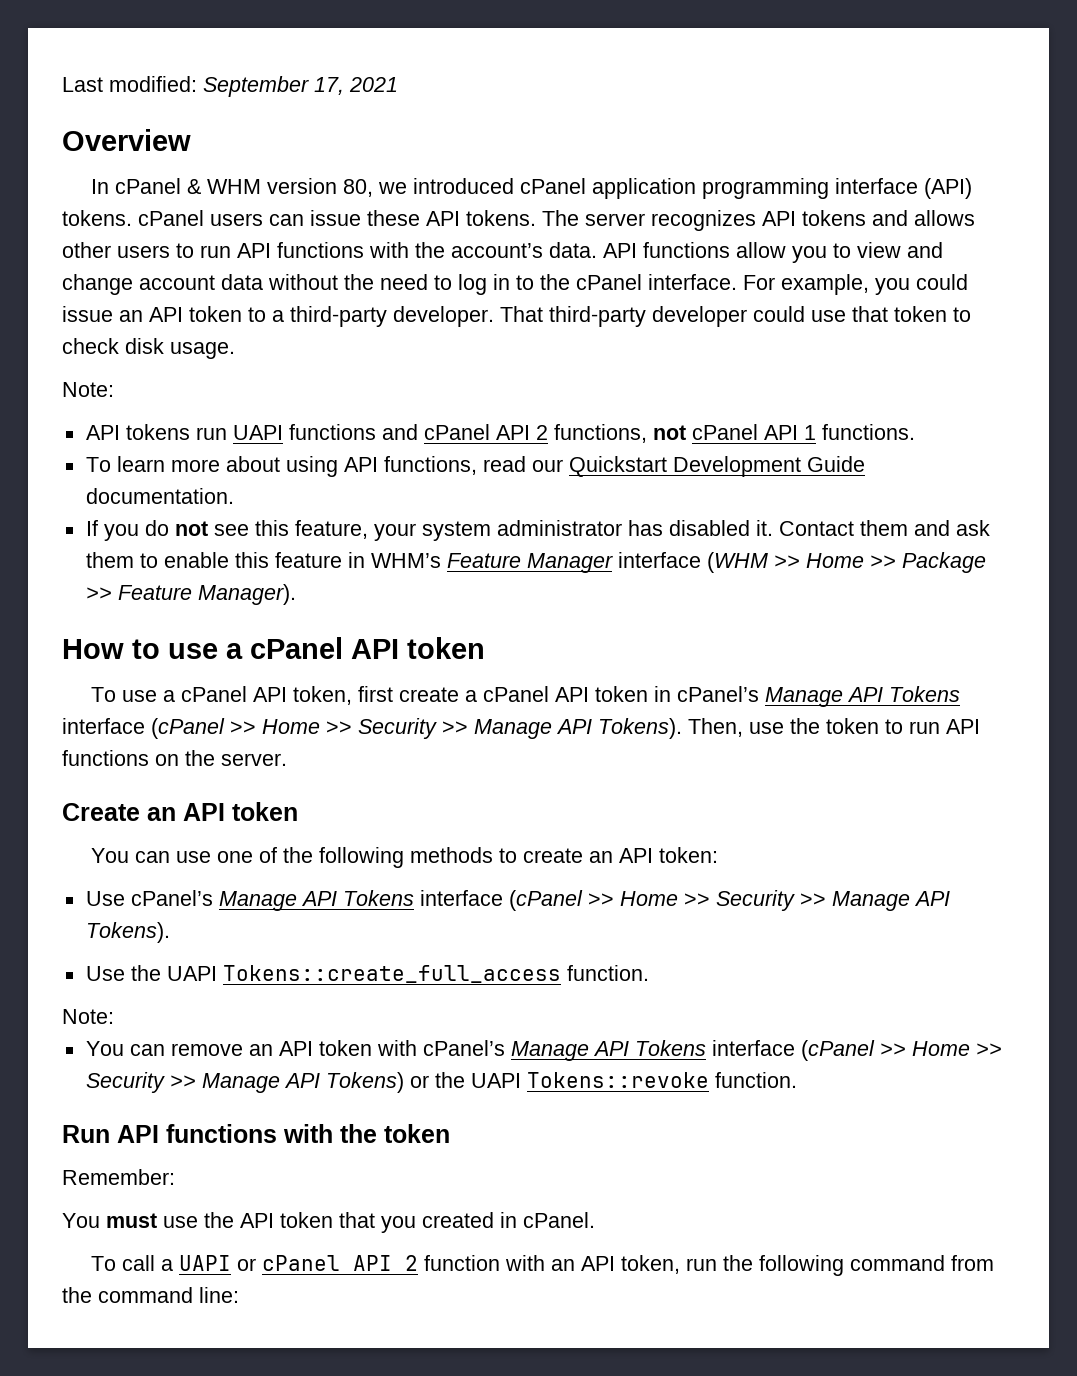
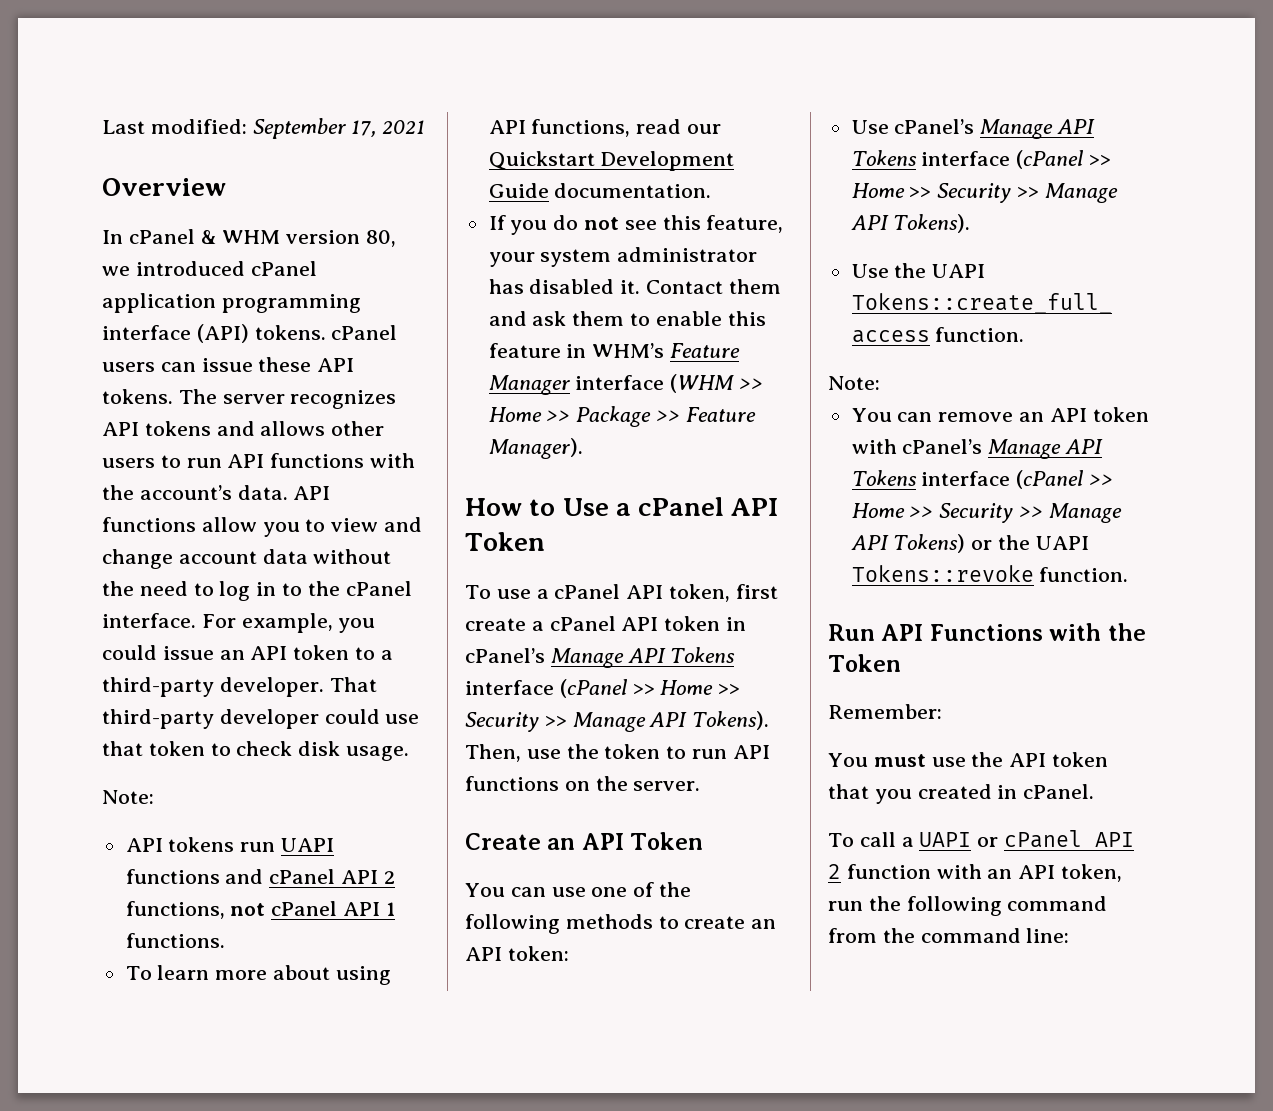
- How to use a cPanel API token
+ How to Use a cPanel API Token
- Create an API token
+ Create an API Token
- Run API functions with the token
+ Run API Functions with the Token

